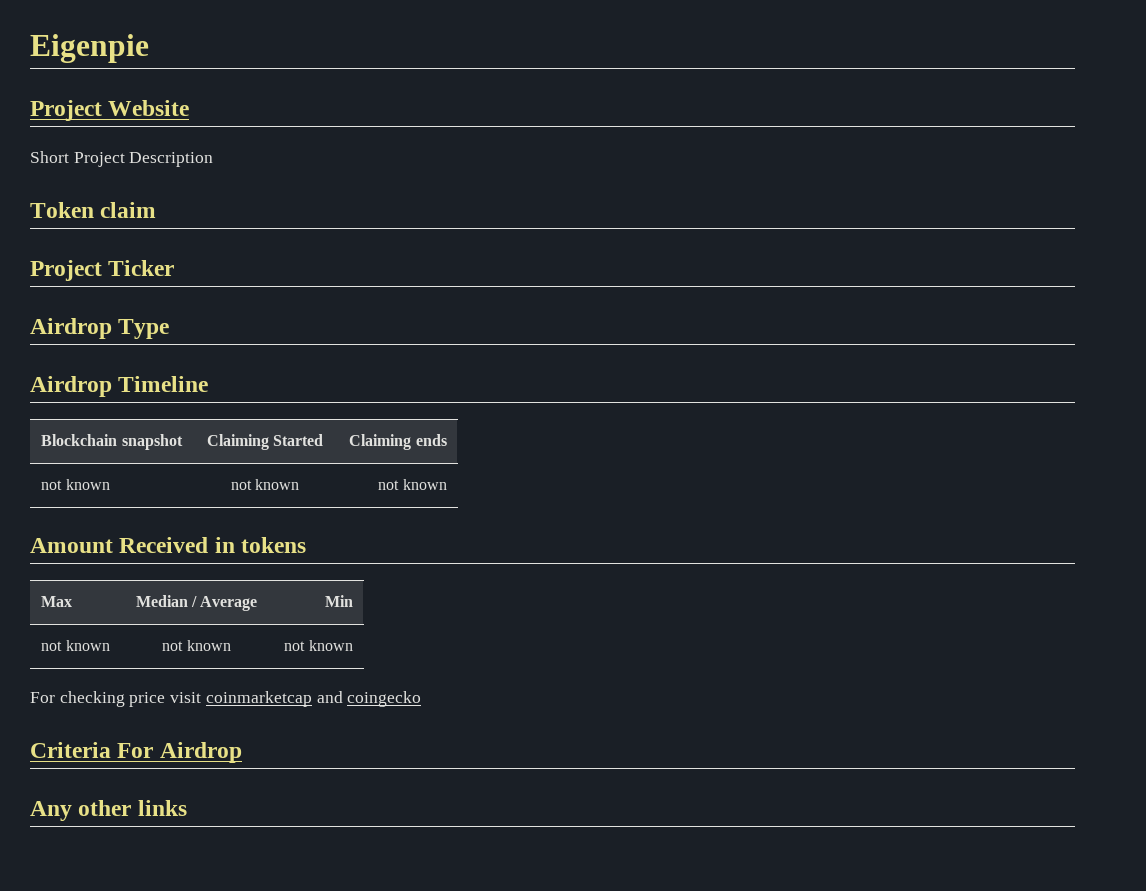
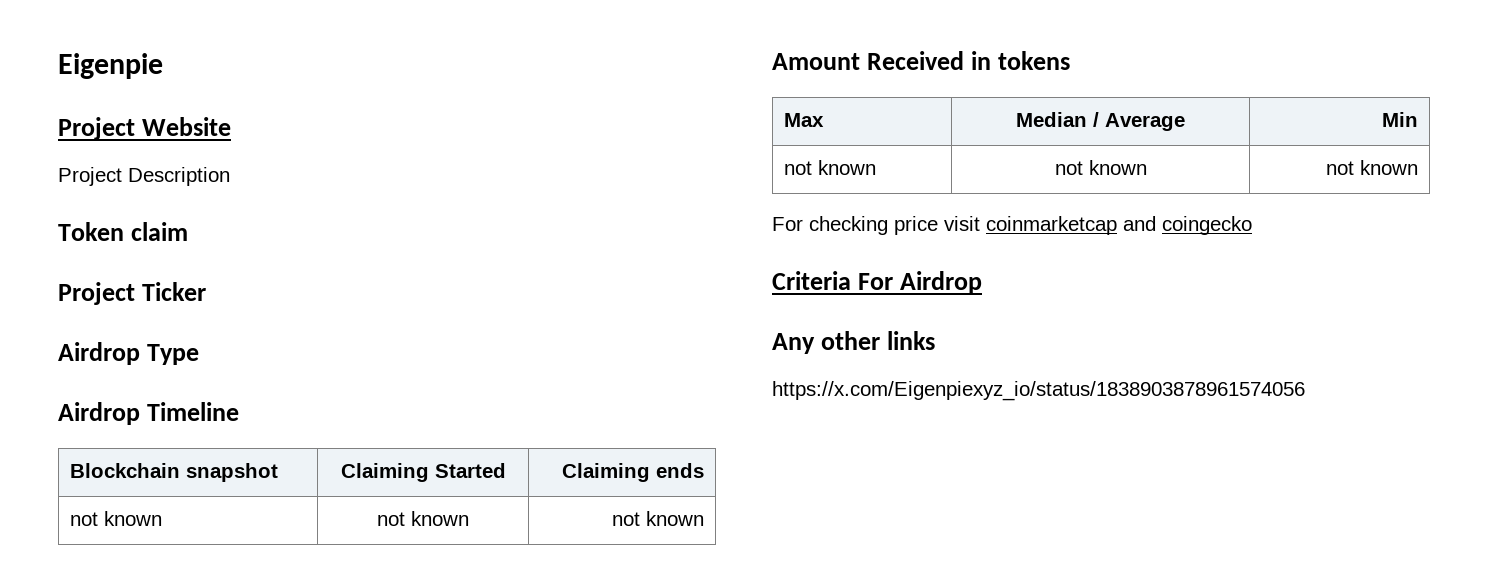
- Short Project Description
+ Project Description
+ https://x.com/Eigenpiexyz_io/status/1838903878961574056

